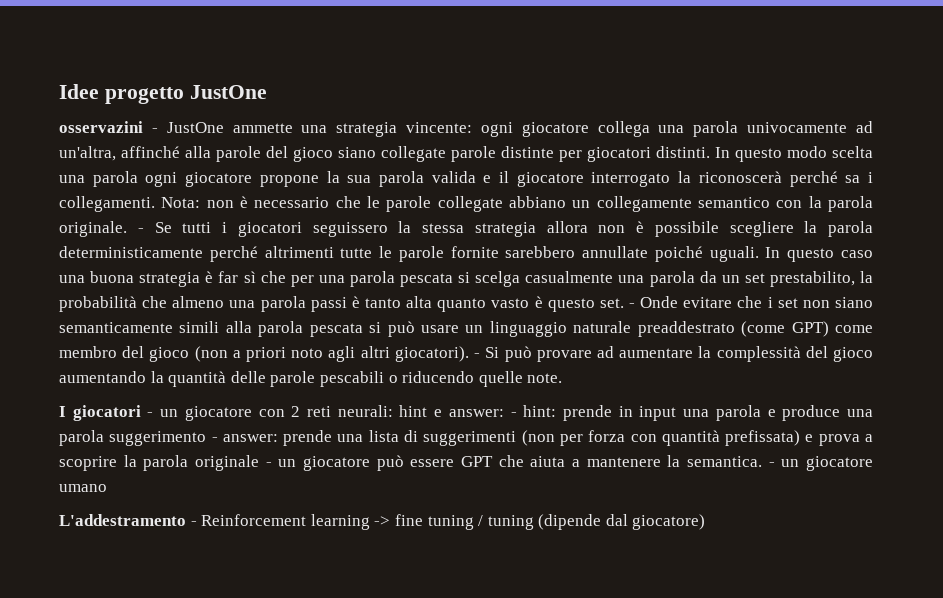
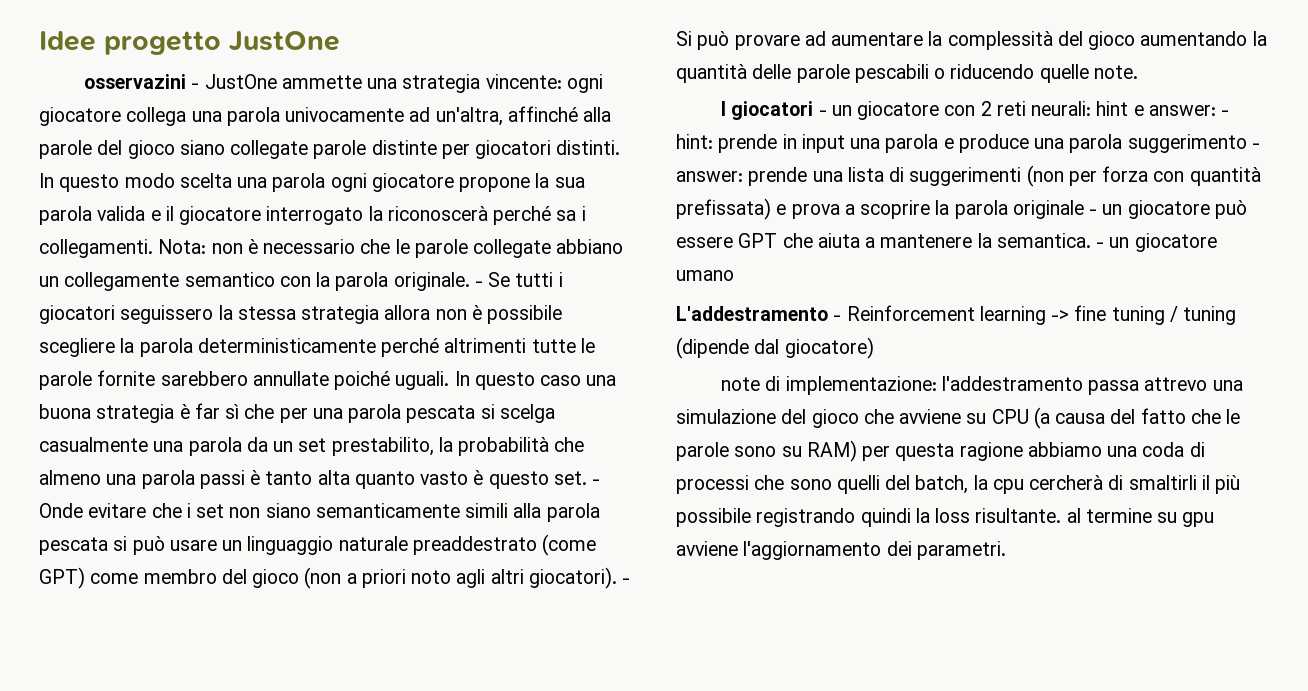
+ note di implementazione: l'addestramento passa attrevo una simulazione del gioco che avviene su CPU (a causa del fatto che le parole sono su RAM) per questa ragione abbiamo una coda di processi che sono quelli del batch, la cpu cercherà di smaltirli il più possibile registrando quindi la loss risultante. al termine su gpu avviene l'aggiornamento dei parametri.

